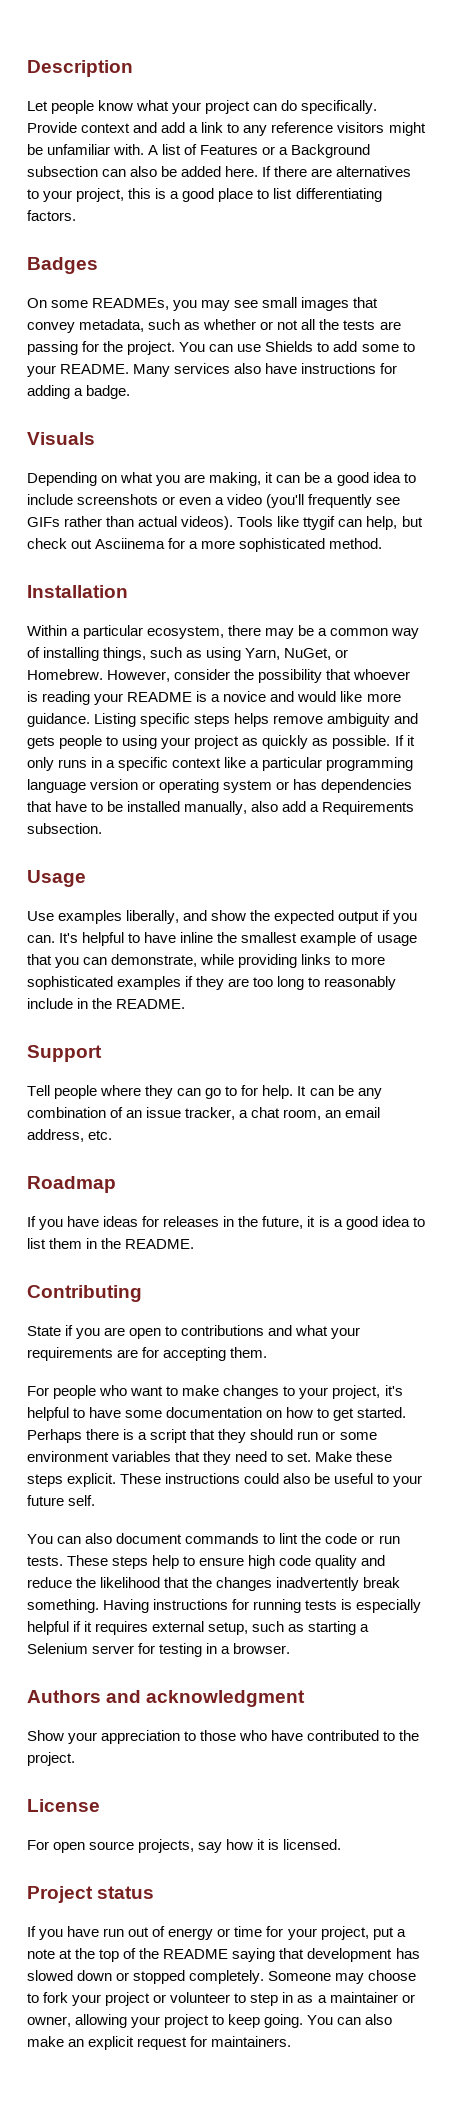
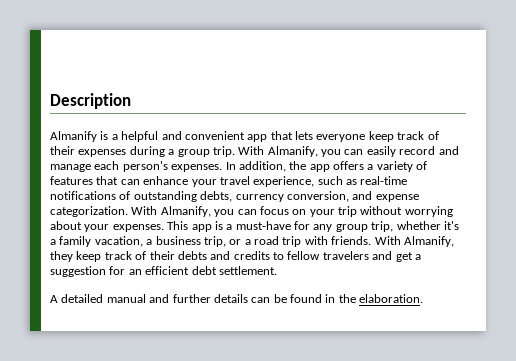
- Let people know what your project can do specifically. Provide context and add a link to any reference visitors might be unfamiliar with. A list of Features or a Background subsection can also be added here. If there are alternatives to your project, this is a good place to list differentiating factors.
- Badges
- On some READMEs, you may see small images that convey metadata, such as whether or not all the tests are passing for the project. You can use Shields to add some to your README. Many services also have instructions for adding a badge.
- Visuals
- Depending on what you are making, it can be a good idea to include screenshots or even a video (you'll frequently see GIFs rather than actual videos). Tools like ttygif can help, but check out Asciinema for a more sophisticated method.
- Installation
- Within a particular ecosystem, there may be a common way of installing things, such as using Yarn, NuGet, or Homebrew. However, consider the possibility that whoever is reading your README is a novice and would like more guidance. Listing specific steps helps remove ambiguity and gets people to using your project as quickly as possible. If it only runs in a specific context like a particular programming language version or operating system or has dependencies that have to be installed manually, also add a Requirements subsection.
- Usage
- Use examples liberally, and show the expected output if you can. It's helpful to have inline the smallest example of usage that you can demonstrate, while providing links to more sophisticated examples if they are too long to reasonably include in the README.
- Support
- Tell people where they can go to for help. It can be any combination of an issue tracker, a chat room, an email address, etc.
- Roadmap
- If you have ideas for releases in the future, it is a good idea to list them in the README.
- Contributing
- State if you are open to contributions and what your requirements are for accepting them.
- For people who want to make changes to your project, it's helpful to have some documentation on how to get started. Perhaps there is a script that they should run or some environment variables that they need to set. Make these steps explicit. These instructions could also be useful to your future self.
- You can also document commands to lint the code or run tests. These steps help to ensure high code quality and reduce the likelihood that the changes inadvertently break something. Having instructions for running tests is especially helpful if it requires external setup, such as starting a Selenium server for testing in a browser.
- Authors and acknowledgment
- Show your appreciation to those who have contributed to the project.
- License
- For open source projects, say how it is licensed.
- Project status
- If you have run out of energy or time for your project, put a note at the top of the README saying that development has slowed down or stopped completely. Someone may choose to fork your project or volunteer to step in as a maintainer or owner, allowing your project to keep going. You can also make an explicit request for maintainers.
+ Almanify is a helpful and convenient app that lets everyone keep track of their expenses during a group trip. With Almanify, you can easily record and manage each person's expenses. In addition, the app offers a variety of features that can enhance your travel experience, such as real-time notifications of outstanding debts, currency conversion, and expense categorization. With Almanify, you can focus on your trip without worrying about your expenses. This app is a must-have for any group trip, whether it's a family vacation, a business trip, or a road trip with friends. With Almanify, they keep track of their debts and credits to fellow travelers and get a suggestion for an efficient debt settlement.
+ A detailed manual and further details can be found in the elaboration.

